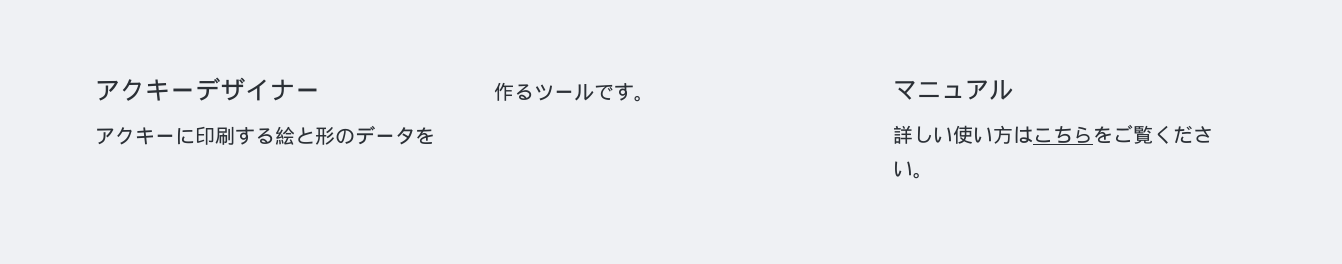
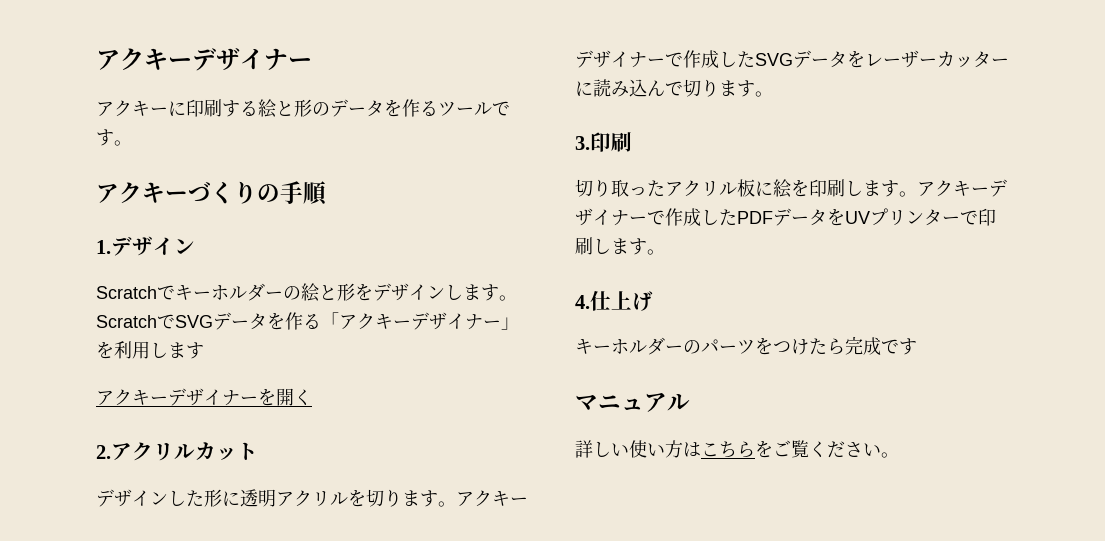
+ アクキーづくりの手順
+ 1.デザイン
+ Scratchでキーホルダーの絵と形をデザインします。ScratchでSVGデータを作る「アクキーデザイナー」を利用します
+ アクキーデザイナーを開く
+ 2.アクリルカット
+ デザインした形に透明アクリルを切ります。アクキーデザイナーで作成したSVGデータをレーザーカッターに読み込んで切ります。
+ 3.印刷
+ 切り取ったアクリル板に絵を印刷します。アクキーデザイナーで作成したPDFデータをUVプリンターで印刷します。
+ 4.仕上げ
+ キーホルダーのパーツをつけたら完成です

